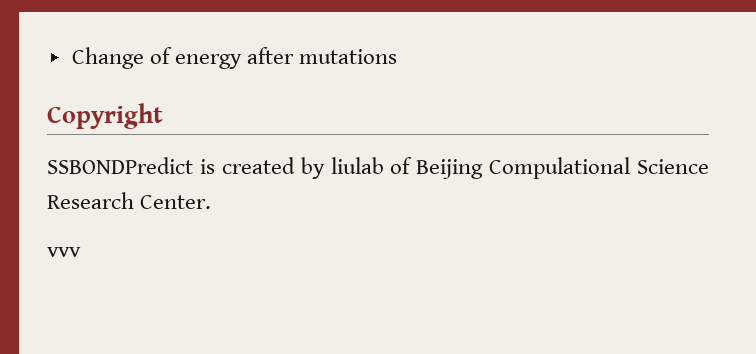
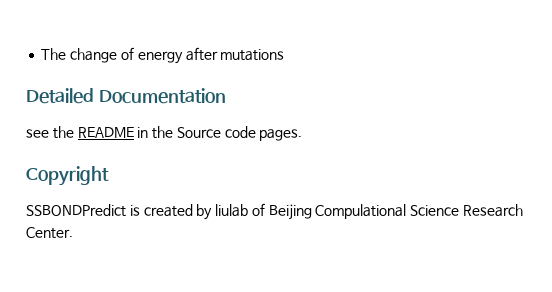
- Change of energy after mutations
+ The change of energy after mutations
+ Detailed Documentation
+ see the README in the Source code pages.
- vvv

